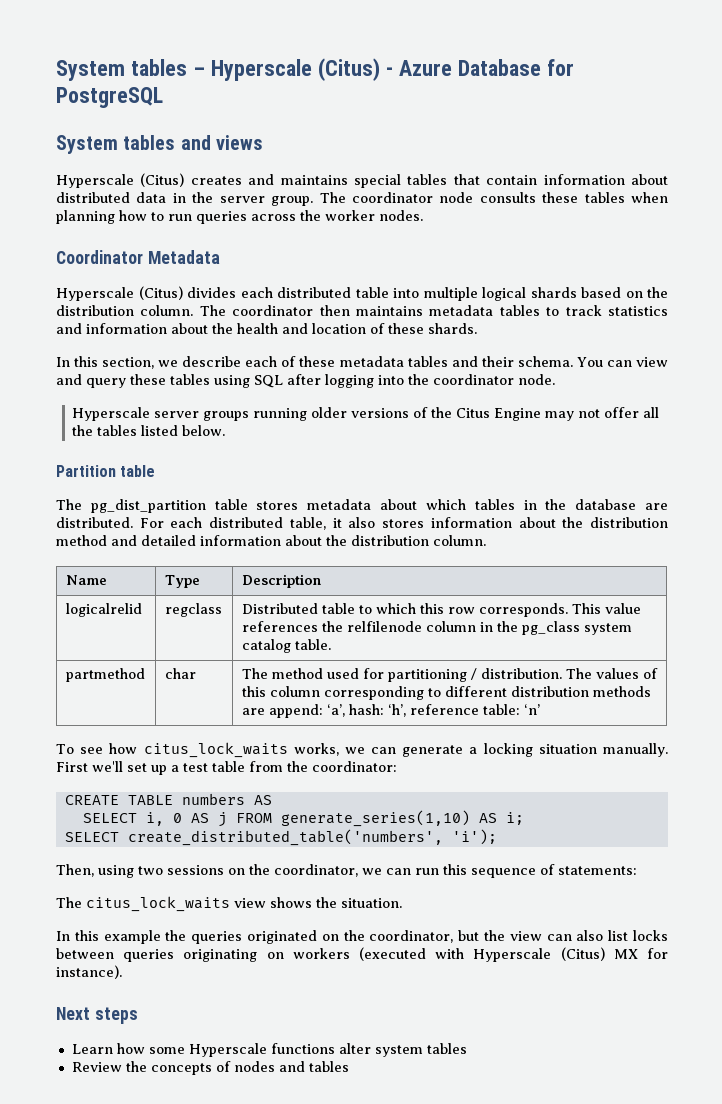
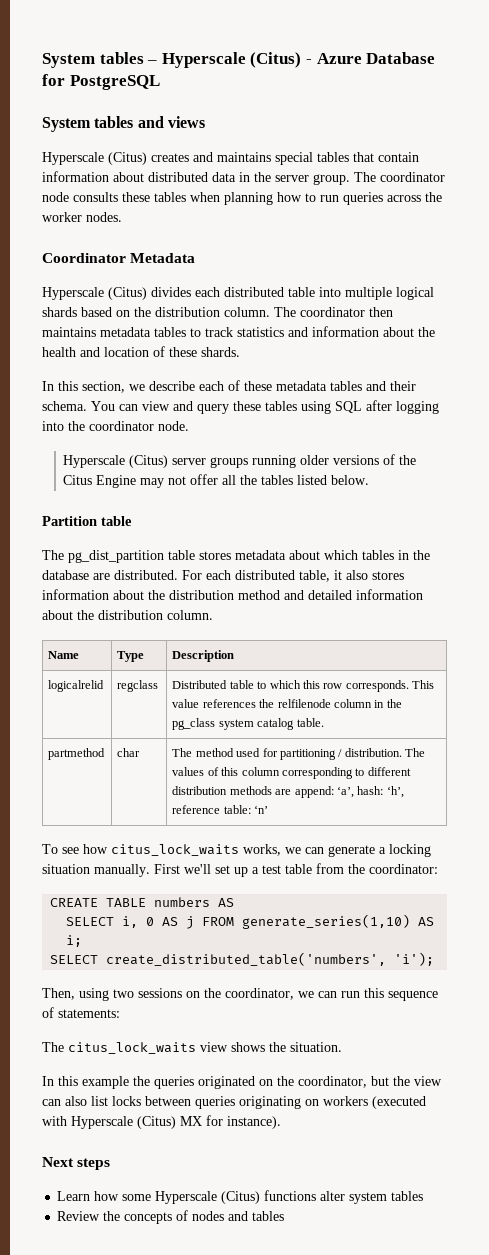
- Hyperscale server groups running older versions of the Citus Engine may not offer all the tables listed below.
+ Hyperscale (Citus) server groups running older versions of the Citus Engine may not offer all the tables listed below.
- Learn how some Hyperscale functions alter system tables
+ Learn how some Hyperscale (Citus) functions alter system tables

